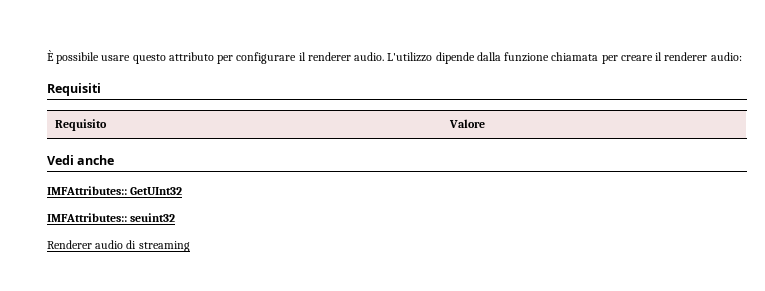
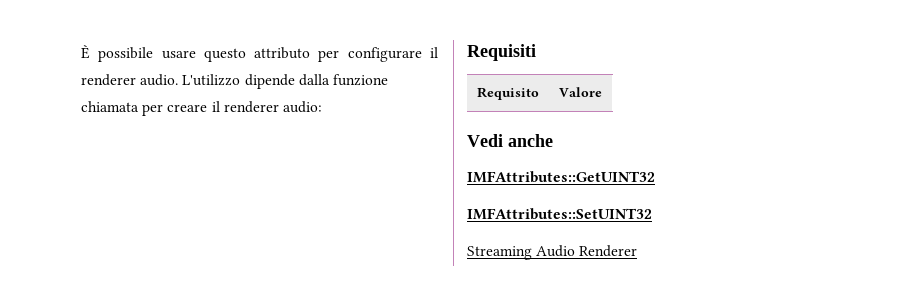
- IMFAttributes:: GetUInt32
- IMFAttributes:: seuint32
- Renderer audio di streaming
+ IMFAttributes::GetUINT32
+ IMFAttributes::SetUINT32
+ Streaming Audio Renderer

